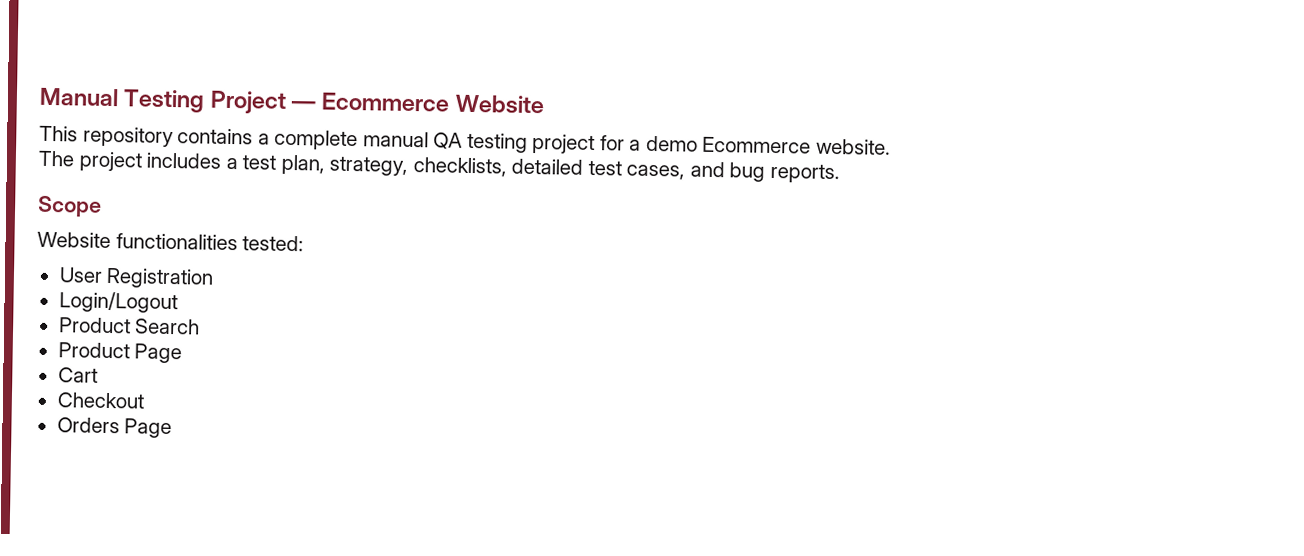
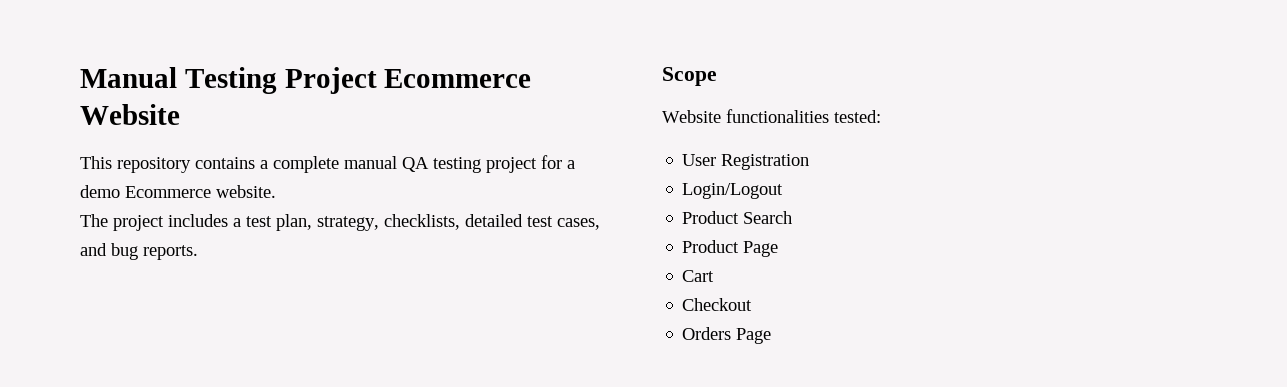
- Manual Testing Project — Ecommerce Website
+ Manual Testing Project Ecommerce Website

